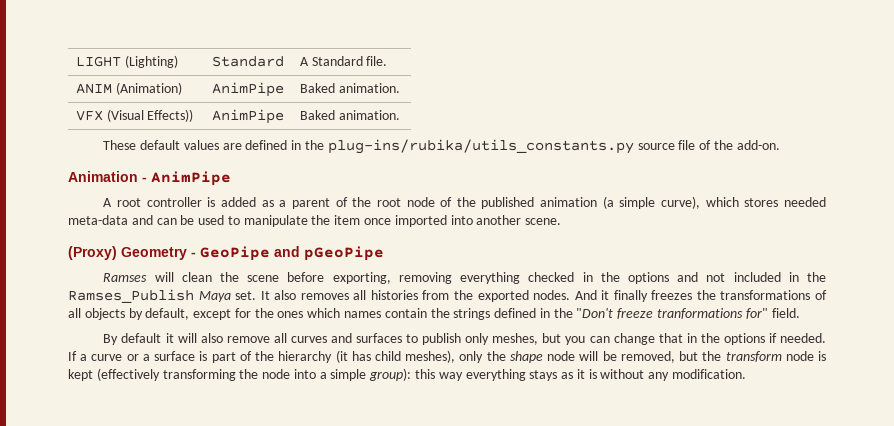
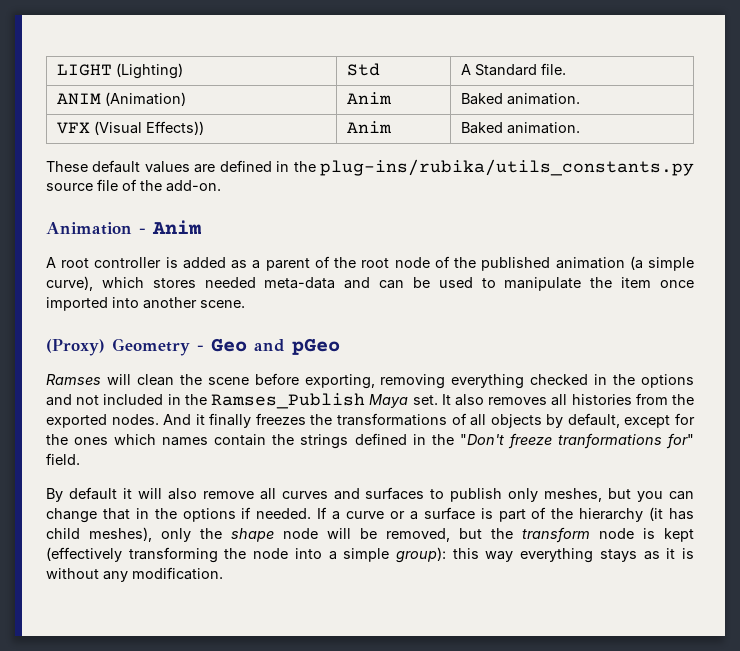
- LIGHT (Lighting) | Standard | A Standard file.
+ LIGHT (Lighting) | Std | A Standard file.
- ANIM (Animation) | AnimPipe | Baked animation.
+ ANIM (Animation) | Anim | Baked animation.
- VFX (Visual Effects)) | AnimPipe | Baked animation.
+ VFX (Visual Effects)) | Anim | Baked animation.
- Animation - AnimPipe
+ Animation - Anim
- (Proxy) Geometry - GeoPipe and pGeoPipe
+ (Proxy) Geometry - Geo and pGeo

